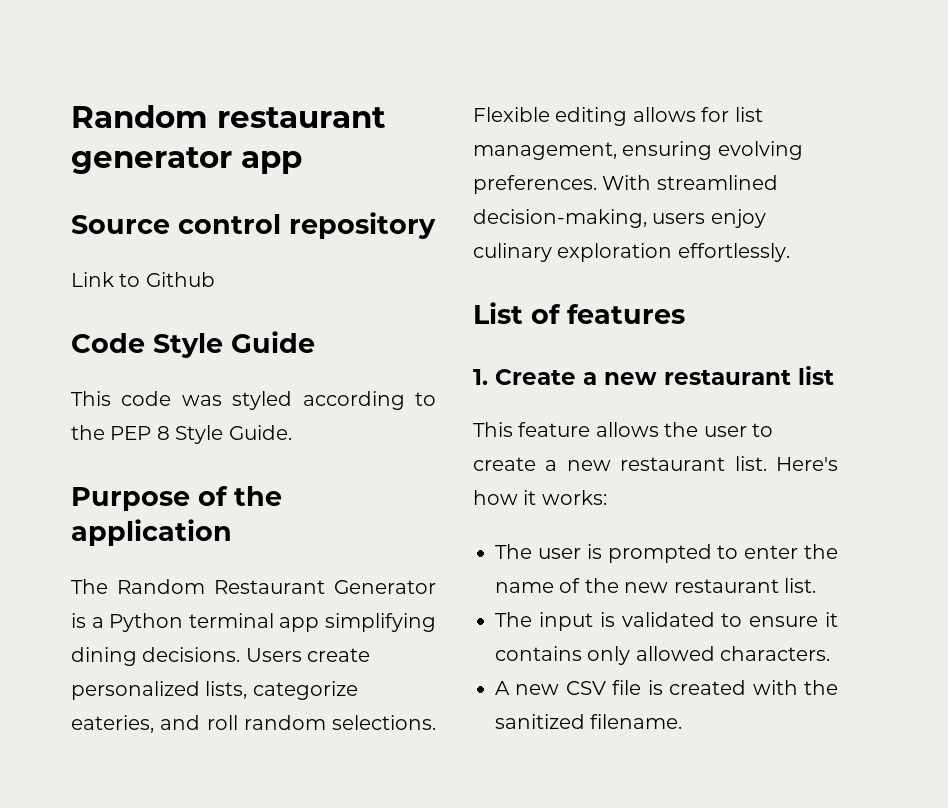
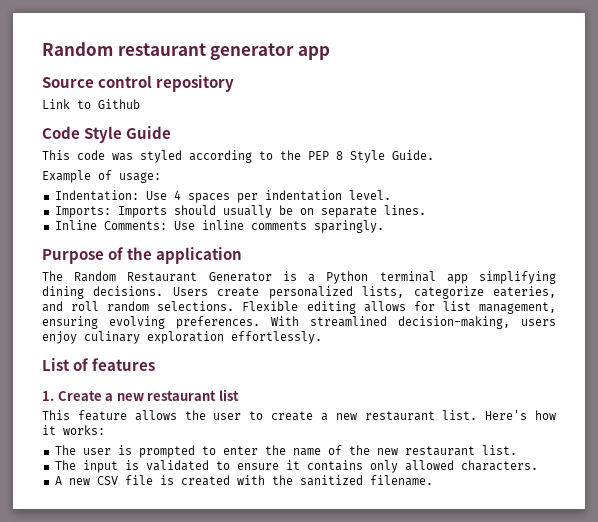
+ Example of usage:
+ Indentation: Use 4 spaces per indentation level.
+ Imports: Imports should usually be on separate lines.
+ Inline Comments: Use inline comments sparingly.

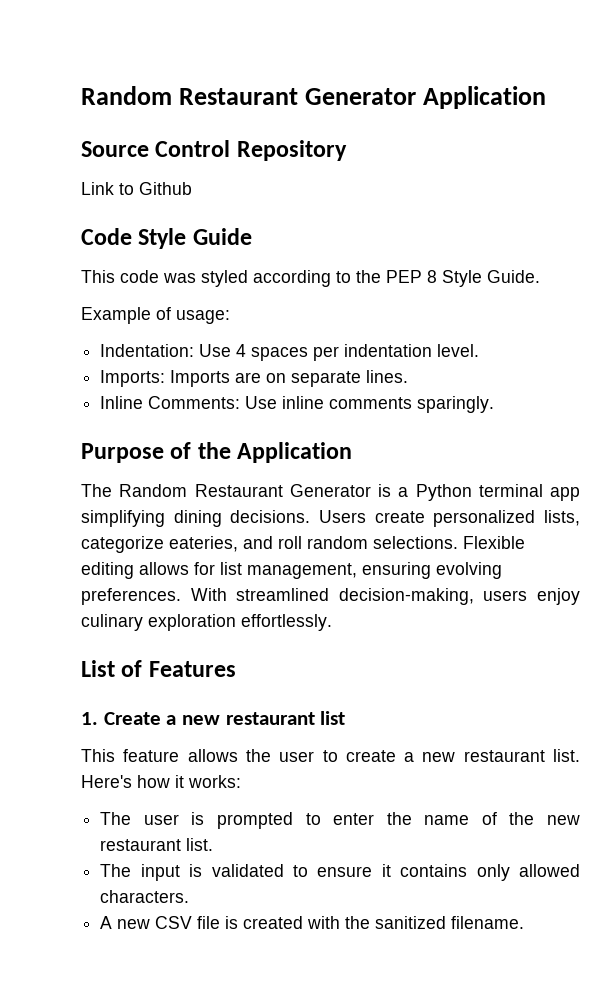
- Random restaurant generator app
+ Random Restaurant Generator Application
- Source control repository
+ Source Control Repository
- Imports: Imports should usually be on separate lines.
+ Imports: Imports are on separate lines.
- Purpose of the application
+ Purpose of the Application
- List of features
+ List of Features

